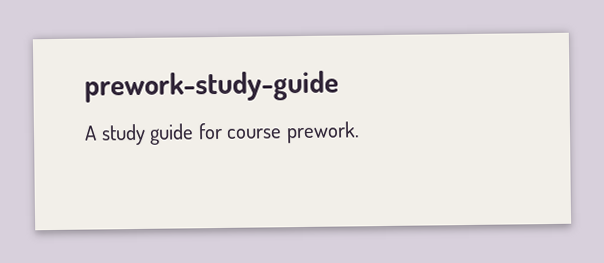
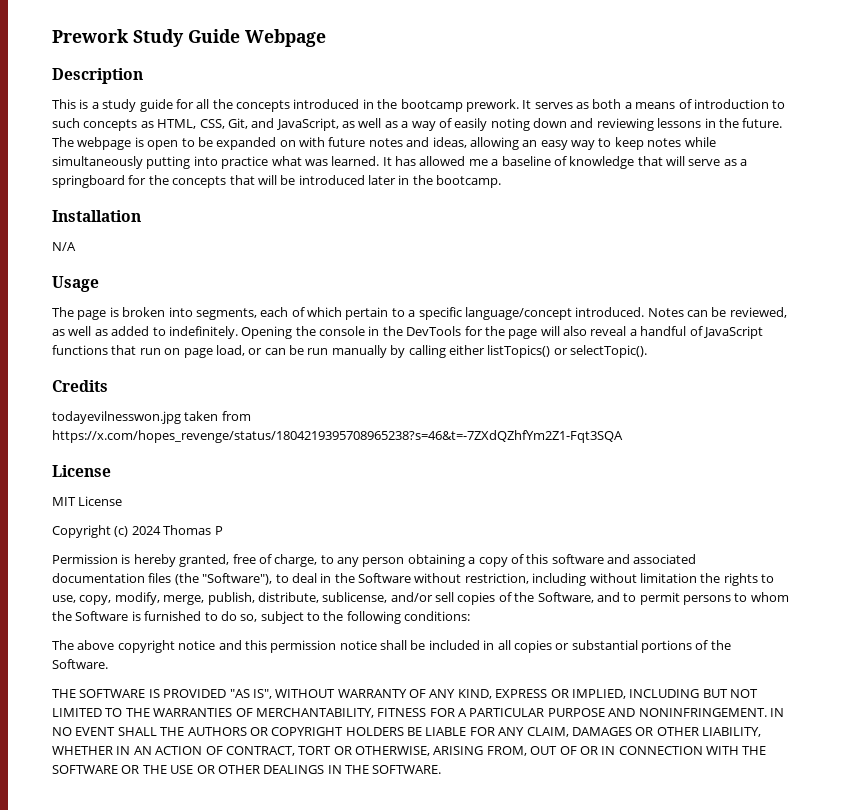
- prework-study-guide
- A study guide for course prework.
+ Prework Study Guide Webpage
+ Description
+ This is a study guide for all the concepts introduced in the bootcamp prework. It serves as both a means of introduction to such concepts as HTML, CSS, Git, and JavaScript, as well as a way of easily noting down and reviewing lessons in the future. The webpage is open to be expanded on with future notes and ideas, allowing an easy way to keep notes while simultaneously putting into practice what was learned. It has allowed me a baseline of knowledge that will serve as a springboard for the concepts that will be introduced later in the bootcamp.
+ Installation
+ N/A
+ Usage
+ The page is broken into segments, each of which pertain to a specific language/concept introduced. Notes can be reviewed, as well as added to indefinitely. Opening the console in the DevTools for the page will also reveal a handful of JavaScript functions that run on page load, or can be run manually by calling either listTopics() or selectTopic().
+ Credits
+ todayevilnesswon.jpg taken from https://x.com/hopes_revenge/status/1804219395708965238?s=46&t=-7ZXdQZhfYm2Z1-Fqt3SQA
+ License
+ MIT License
+ Copyright (c) 2024 Thomas P
+ Permission is hereby granted, free of charge, to any person obtaining a copy of this software and associated documentation files (the "Software"), to deal in the Software without restriction, including without limitation the rights to use, copy, modify, merge, publish, distribute, sublicense, and/or sell copies of the Software, and to permit persons to whom the Software is furnished to do so, subject to the following conditions:
+ The above copyright notice and this permission notice shall be included in all copies or substantial portions of the Software.
+ THE SOFTWARE IS PROVIDED "AS IS", WITHOUT WARRANTY OF ANY KIND, EXPRESS OR IMPLIED, INCLUDING BUT NOT LIMITED TO THE WARRANTIES OF MERCHANTABILITY, FITNESS FOR A PARTICULAR PURPOSE AND NONINFRINGEMENT. IN NO EVENT SHALL THE AUTHORS OR COPYRIGHT HOLDERS BE LIABLE FOR ANY CLAIM, DAMAGES OR OTHER LIABILITY, WHETHER IN AN ACTION OF CONTRACT, TORT OR OTHERWISE, ARISING FROM, OUT OF OR IN CONNECTION WITH THE SOFTWARE OR THE USE OR OTHER DEALINGS IN THE SOFTWARE.

